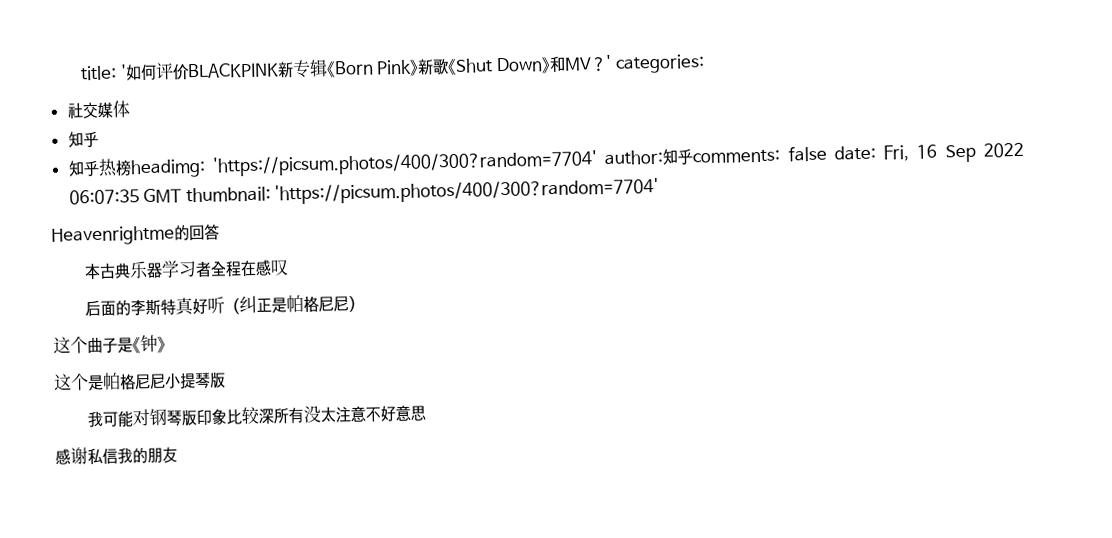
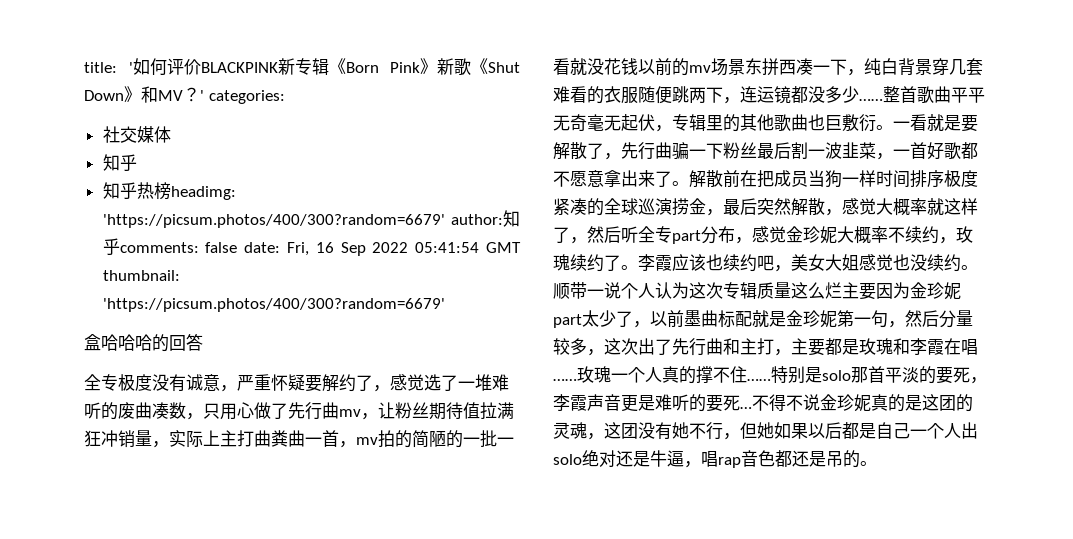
- 知乎热榜headimg: 'https://picsum.photos/400/300?random=7704' author:知乎comments: false date: Fri, 16 Sep 2022 06:07:35 GMT thumbnail: 'https://picsum.photos/400/300?random=7704'
- Heavenrightme的回答
+ 知乎热榜headimg: 'https://picsum.photos/400/300?random=6679' author:知乎comments: false date: Fri, 16 Sep 2022 05:41:54 GMT thumbnail: 'https://picsum.photos/400/300?random=6679'
+ 盒哈哈哈的回答
- 本古典乐器学习者全程在感叹
- 后面的李斯特真好听（纠正是帕格尼尼）
- 这个曲子是《钟》
- 这个是帕格尼尼小提琴版
- 我可能对钢琴版印象比较深所有没太注意不好意思
- 感谢私信我的朋友
+ 全专极度没有诚意，严重怀疑要解约了，感觉选了一堆难听的废曲凑数，只用心做了先行曲mv，让粉丝期待值拉满狂冲销量，实际上主打曲粪曲一首，mv拍的简陋的一批一看就没花钱以前的mv场景东拼西凑一下，纯白背景穿几套难看的衣服随便跳两下，连运镜都没多少……整首歌曲平平无奇毫无起伏，专辑里的其他歌曲也巨敷衍。一看就是要解散了，先行曲骗一下粉丝最后割一波韭菜，一首好歌都不愿意拿出来了。解散前在把成员当狗一样时间排序极度紧凑的全球巡演捞金，最后突然解散，感觉大概率就这样了，然后听全专part分布，感觉金珍妮大概率不续约，玫瑰续约了。李霞应该也续约吧，美女大姐感觉也没续约。顺带一说个人认为这次专辑质量这么烂主要因为金珍妮part太少了，以前墨曲标配就是金珍妮第一句，然后分量较多，这次出了先行曲和主打，主要都是玫瑰和李霞在唱……玫瑰一个人真的撑不住……特别是solo那首平淡的要死，李霞声音更是难听的要死…不得不说金珍妮真的是这团的灵魂，这团没有她不行，但她如果以后都是自己一个人出solo绝对还是牛逼，唱rap音色都还是吊的。

